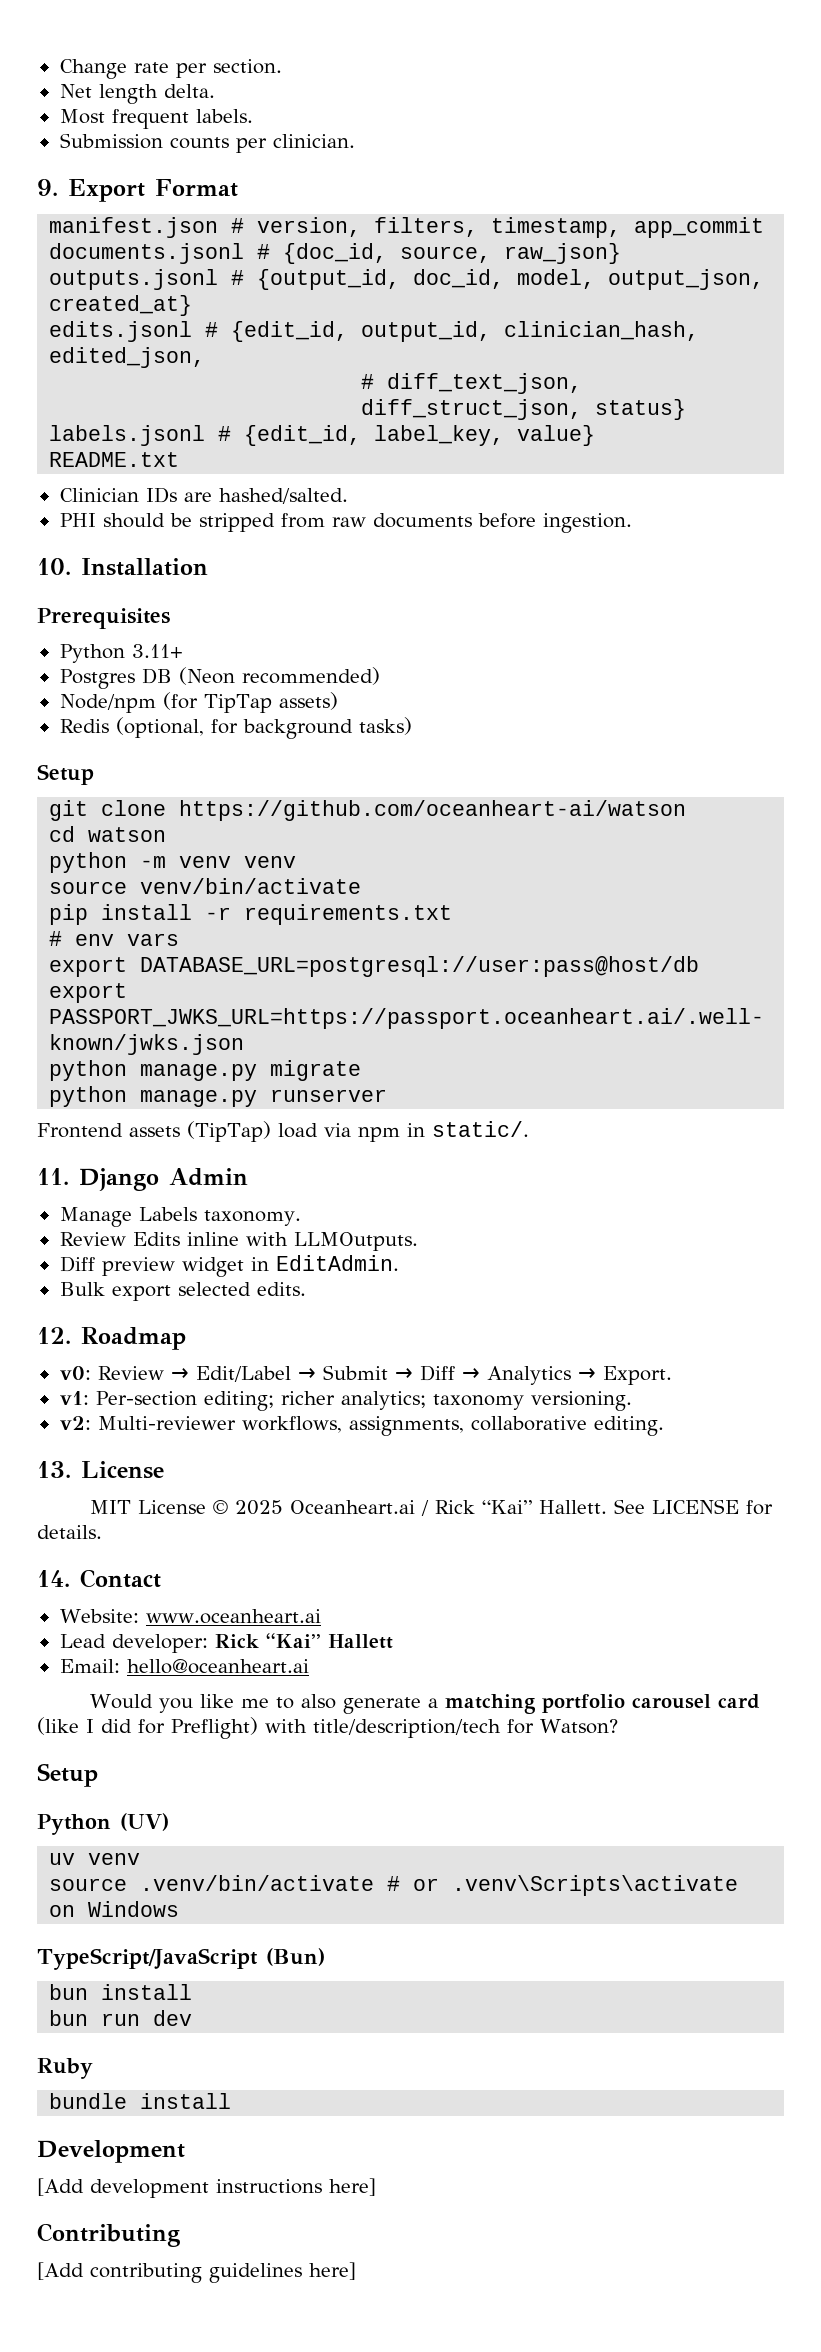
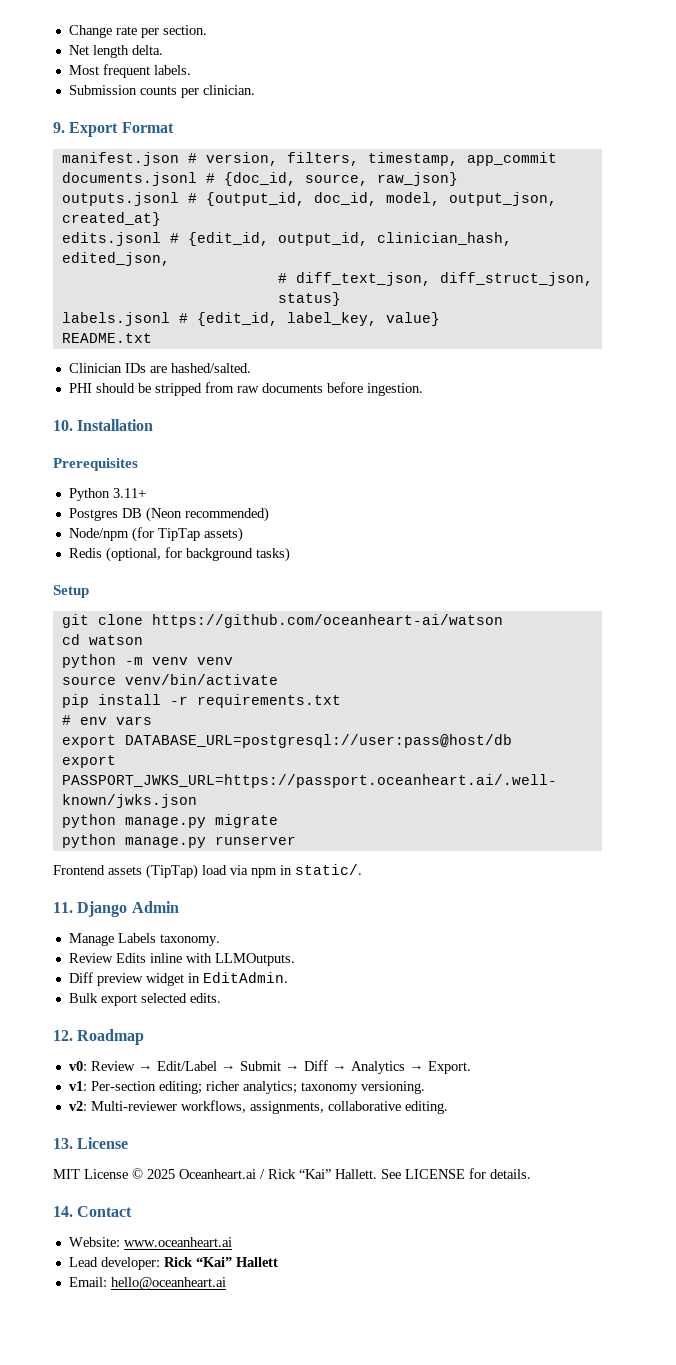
- Would you like me to also generate a matching portfolio carousel card (like I did for Preflight) with title/description/tech for Watson?
- Setup
- Python (UV)
- uv venv
- source .venv/bin/activate # or .venv\Scripts\activate on Windows
- TypeScript/JavaScript (Bun)
- bun install
- bun run dev
- Ruby
- bundle install
- Development
- [Add development instructions here]
- Contributing
- [Add contributing guidelines here]

